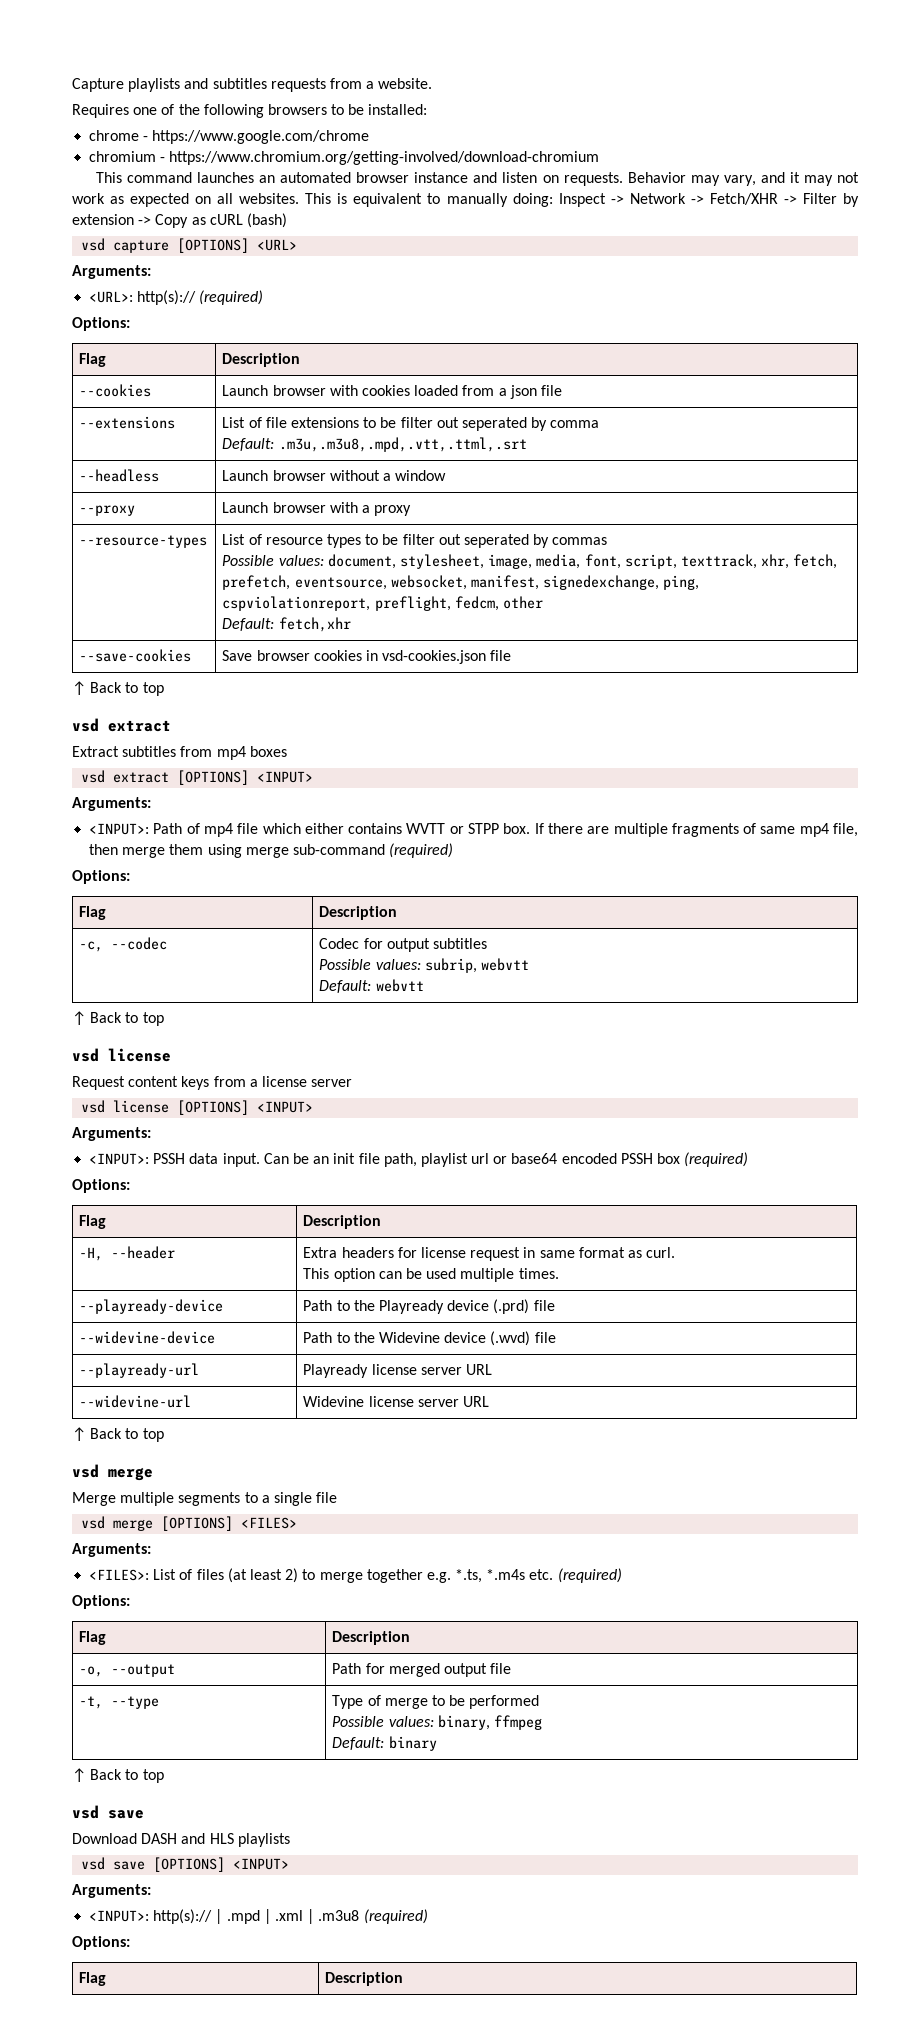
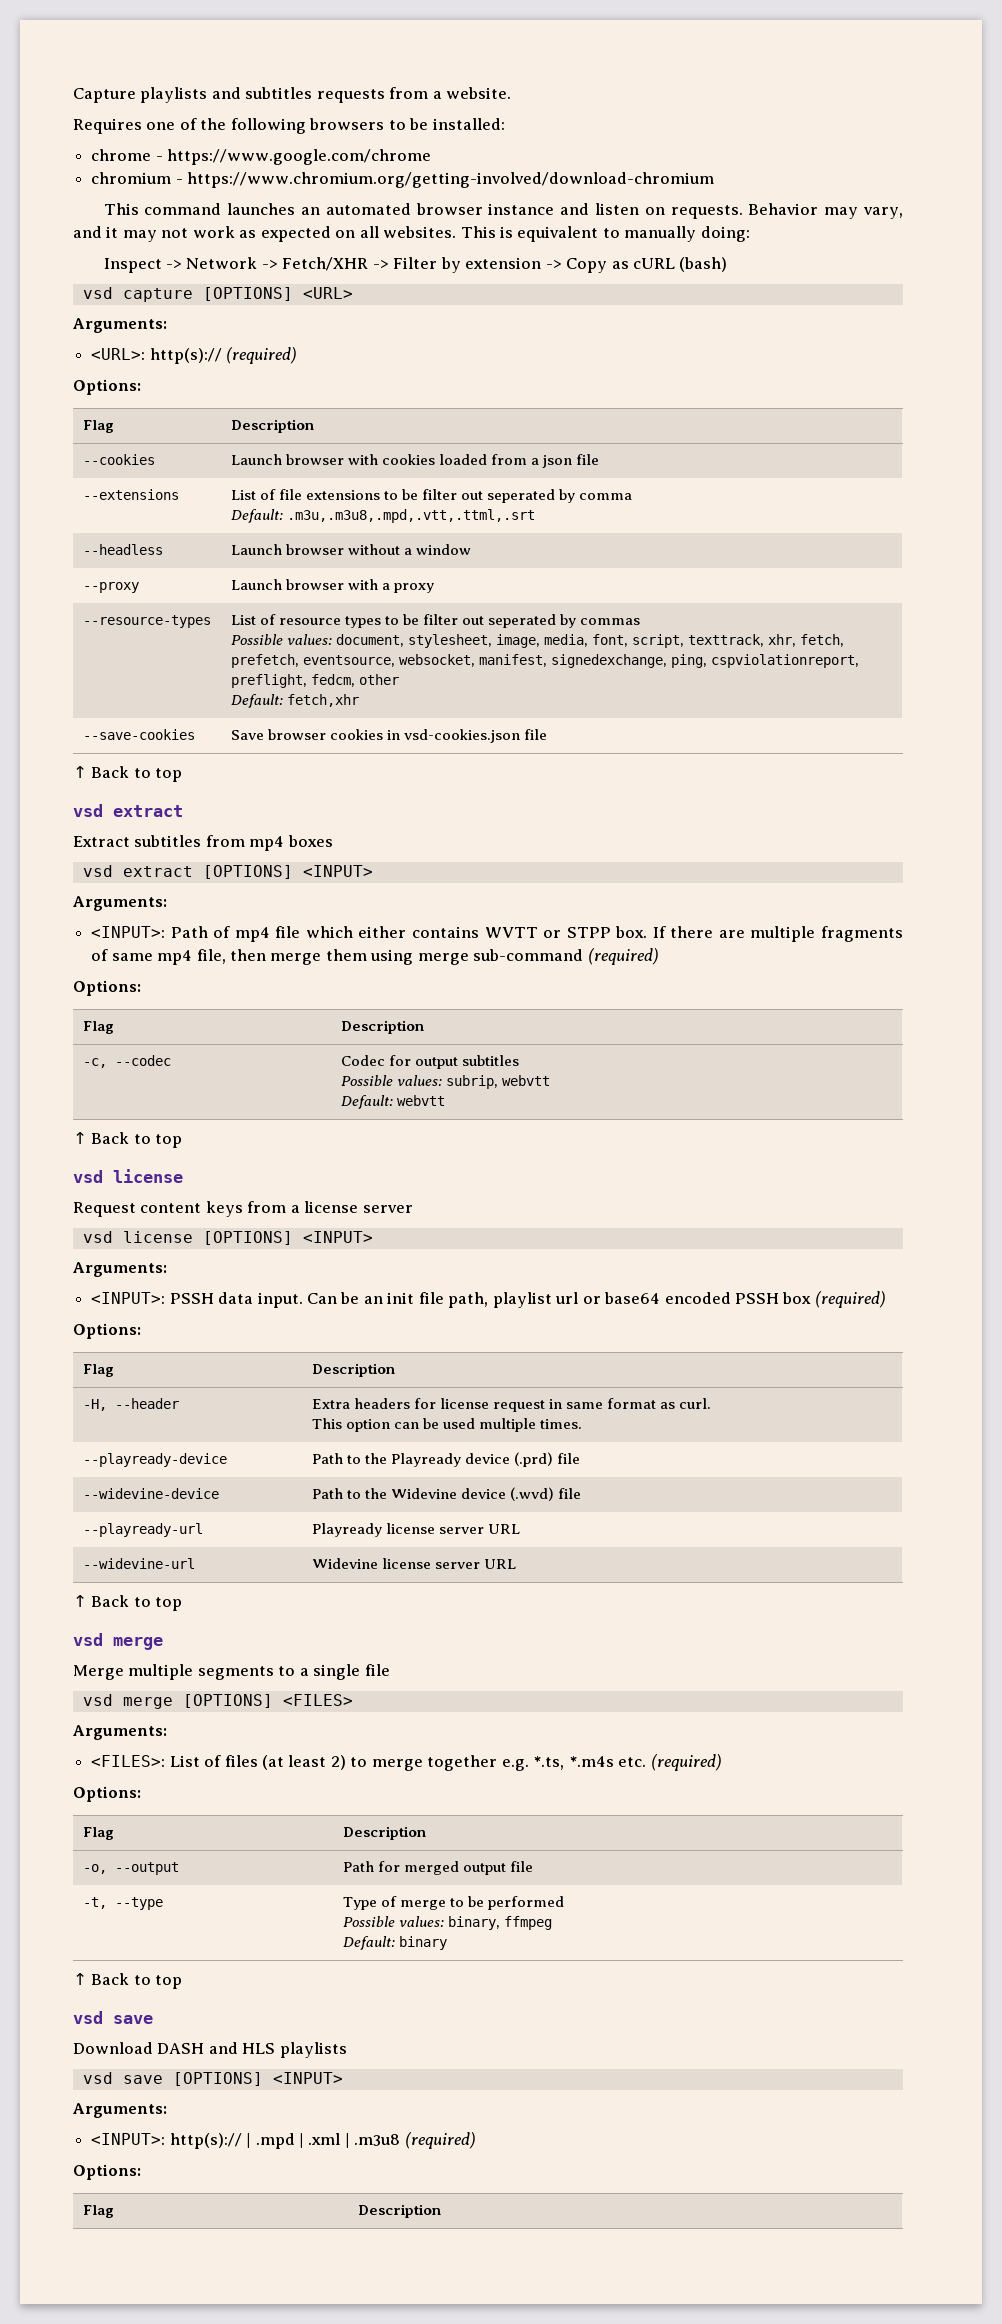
- This is equivalent to manually doing: Inspect -> Network -> Fetch/XHR -> Filter by extension -> Copy as cURL (bash)
+ This is equivalent to manually doing:
+ Inspect -> Network -> Fetch/XHR -> Filter by extension -> Copy as cURL (bash)

